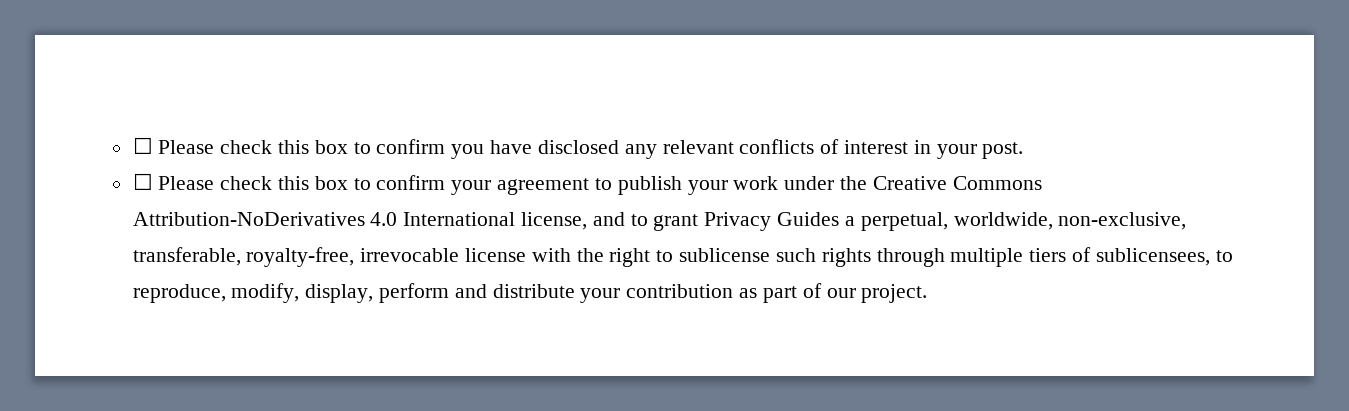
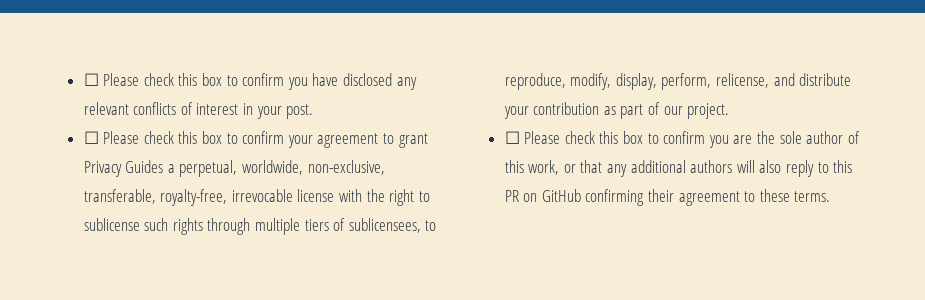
- ☐ Please check this box to confirm your agreement to publish your work under the Creative Commons Attribution-NoDerivatives 4.0 International license, and to grant Privacy Guides a perpetual, worldwide, non-exclusive, transferable, royalty-free, irrevocable license with the right to sublicense such rights through multiple tiers of sublicensees, to reproduce, modify, display, perform and distribute your contribution as part of our project.
+ ☐ Please check this box to confirm your agreement to grant Privacy Guides a perpetual, worldwide, non-exclusive, transferable, royalty-free, irrevocable license with the right to sublicense such rights through multiple tiers of sublicensees, to reproduce, modify, display, perform, relicense, and distribute your contribution as part of our project.
+ ☐ Please check this box to confirm you are the sole author of this work, or that any additional authors will also reply to this PR on GitHub confirming their agreement to these terms.

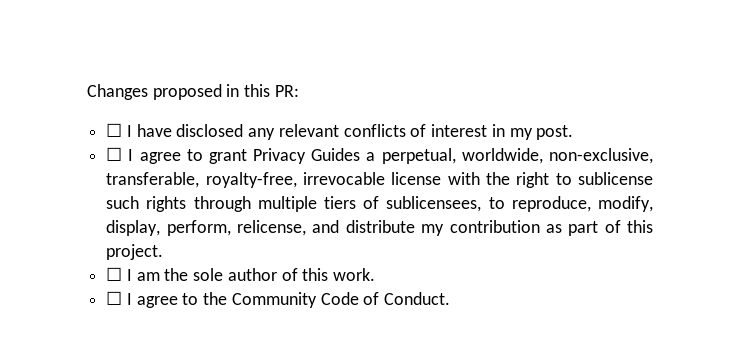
- ☐ Please check this box to confirm you have disclosed any relevant conflicts of interest in your post.
+ Changes proposed in this PR:
+ ☐ I have disclosed any relevant conflicts of interest in my post.
- ☐ Please check this box to confirm your agreement to grant Privacy Guides a perpetual, worldwide, non-exclusive, transferable, royalty-free, irrevocable license with the right to sublicense such rights through multiple tiers of sublicensees, to reproduce, modify, display, perform, relicense, and distribute your contribution as part of our project.
+ ☐ I agree to grant Privacy Guides a perpetual, worldwide, non-exclusive, transferable, royalty-free, irrevocable license with the right to sublicense such rights through multiple tiers of sublicensees, to reproduce, modify, display, perform, relicense, and distribute my contribution as part of this project.
- ☐ Please check this box to confirm you are the sole author of this work, or that any additional authors will also reply to this PR on GitHub confirming their agreement to these terms.
+ ☐ I am the sole author of this work.
+ ☐ I agree to the Community Code of Conduct.

